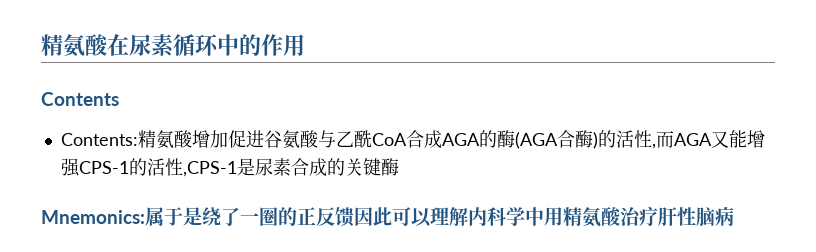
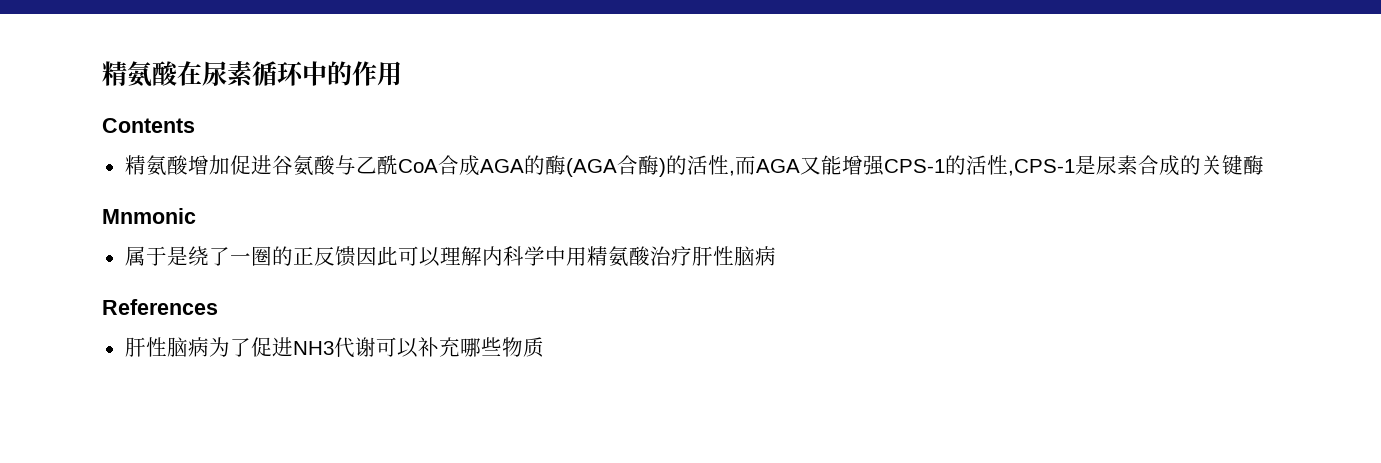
- Contents:精氨酸增加促进谷氨酸与乙酰CoA合成AGA的酶(AGA合酶)的活性,而AGA又能增强CPS-1的活性,CPS-1是尿素合成的关键酶
+ 精氨酸增加促进谷氨酸与乙酰CoA合成AGA的酶(AGA合酶)的活性,而AGA又能增强CPS-1的活性,CPS-1是尿素合成的关键酶
- Mnemonics:属于是绕了一圈的正反馈因此可以理解内科学中用精氨酸治疗肝性脑病
+ Mnmonic
+ 属于是绕了一圈的正反馈因此可以理解内科学中用精氨酸治疗肝性脑病
+ References
+ 肝性脑病为了促进NH3代谢可以补充哪些物质

